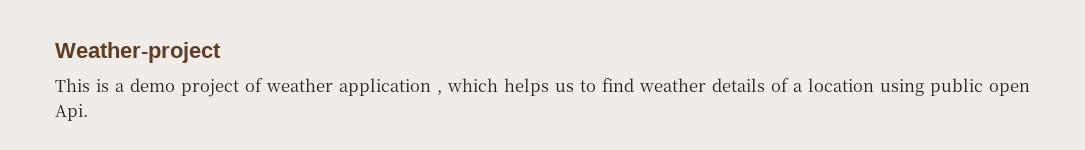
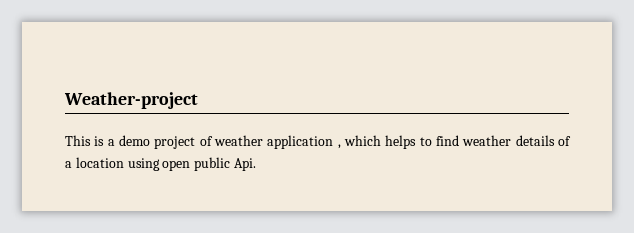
- This is a demo project of weather application , which helps us to find weather details of a location using public open Api.
+ This is a demo project of weather application , which helps to find weather details of a location using open public Api.

